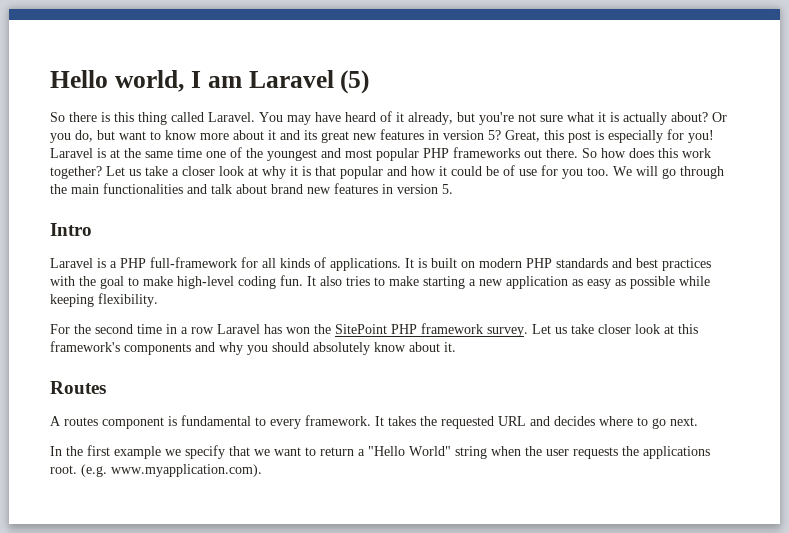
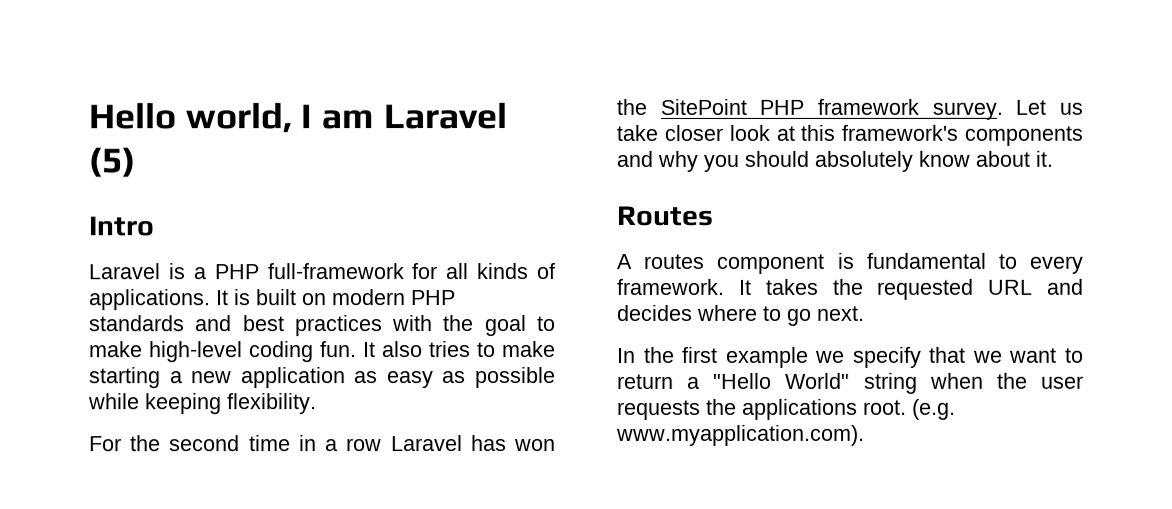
- So there is this thing called Laravel. You may have heard of it already, but you're not sure what it is actually about? Or you do, but want to know more about it and its great new features in version 5? Great, this post is especially for you! Laravel is at the same time one of the youngest and most popular PHP frameworks out there. So how does this work together? Let us take a closer look at why it is that popular and how it could be of use for you too. We will go through the main functionalities and talk about brand new features in version 5.

